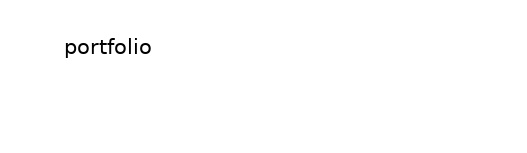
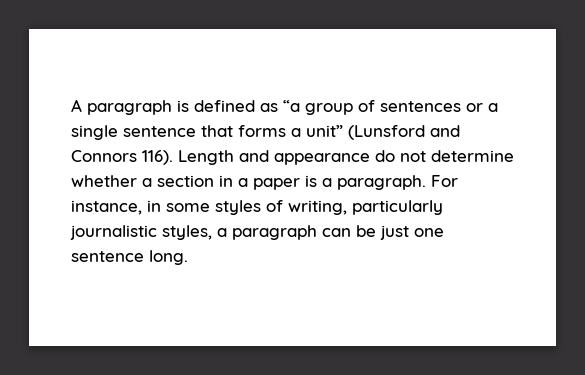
- portfolio
+ A paragraph is defined as “a group of sentences or a single sentence that forms a unit” (Lunsford and Connors 116). Length and appearance do not determine whether a section in a paper is a paragraph. For instance, in some styles of writing, particularly journalistic styles, a paragraph can be just one sentence long.

